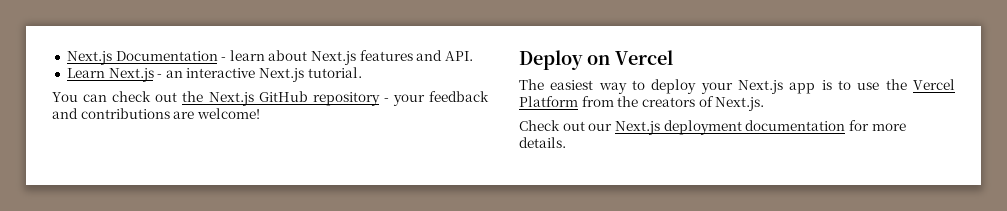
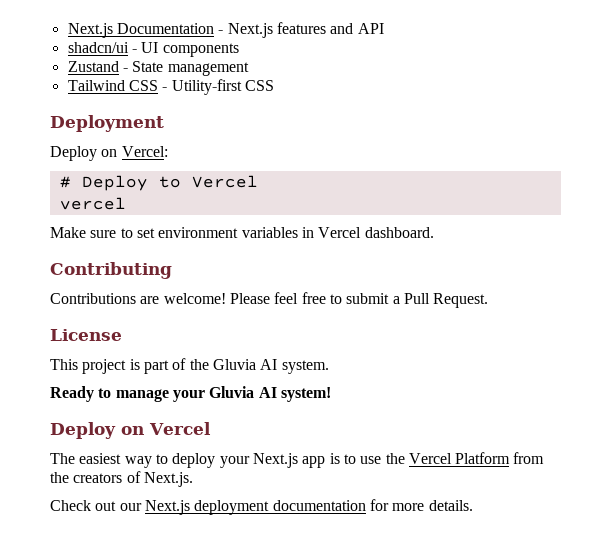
- Next.js Documentation - learn about Next.js features and API.
- Learn Next.js - an interactive Next.js tutorial.
- You can check out the Next.js GitHub repository - your feedback and contributions are welcome!
+ Next.js Documentation - Next.js features and API
+ shadcn/ui - UI components
+ Zustand - State management
+ Tailwind CSS - Utility-first CSS
+ Deployment
+ Deploy on Vercel:
+ # Deploy to Vercel
+ vercel
+ Make sure to set environment variables in Vercel dashboard.
+ Contributing
+ Contributions are welcome! Please feel free to submit a Pull Request.
+ License
+ This project is part of the Gluvia AI system.
+ Ready to manage your Gluvia AI system!

